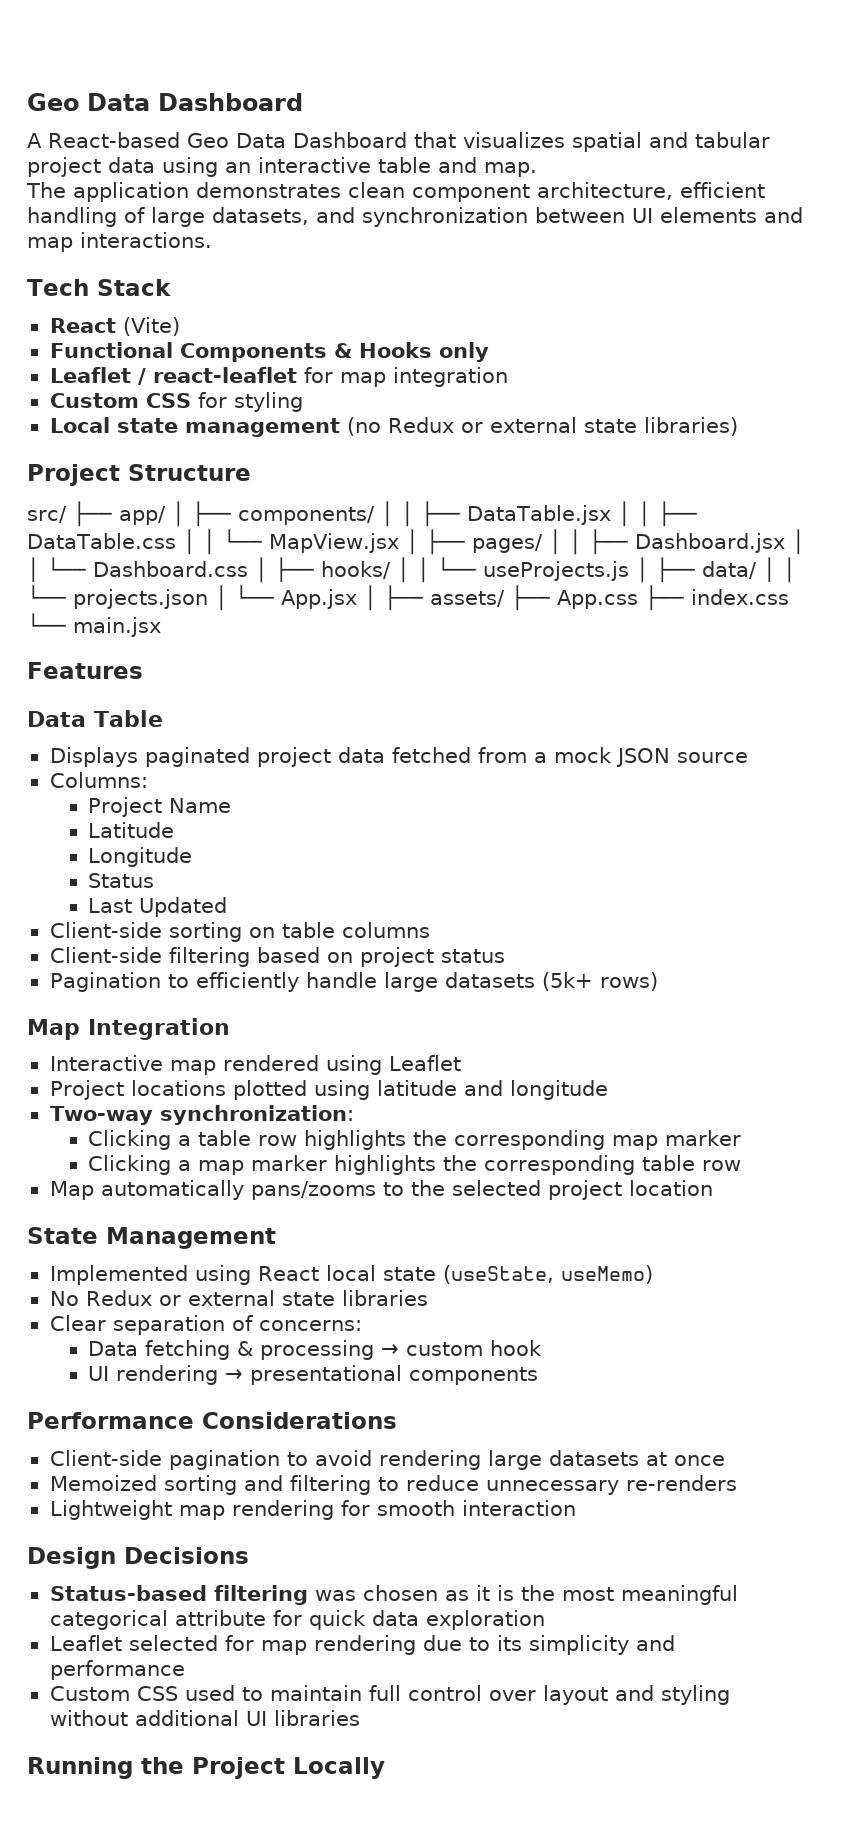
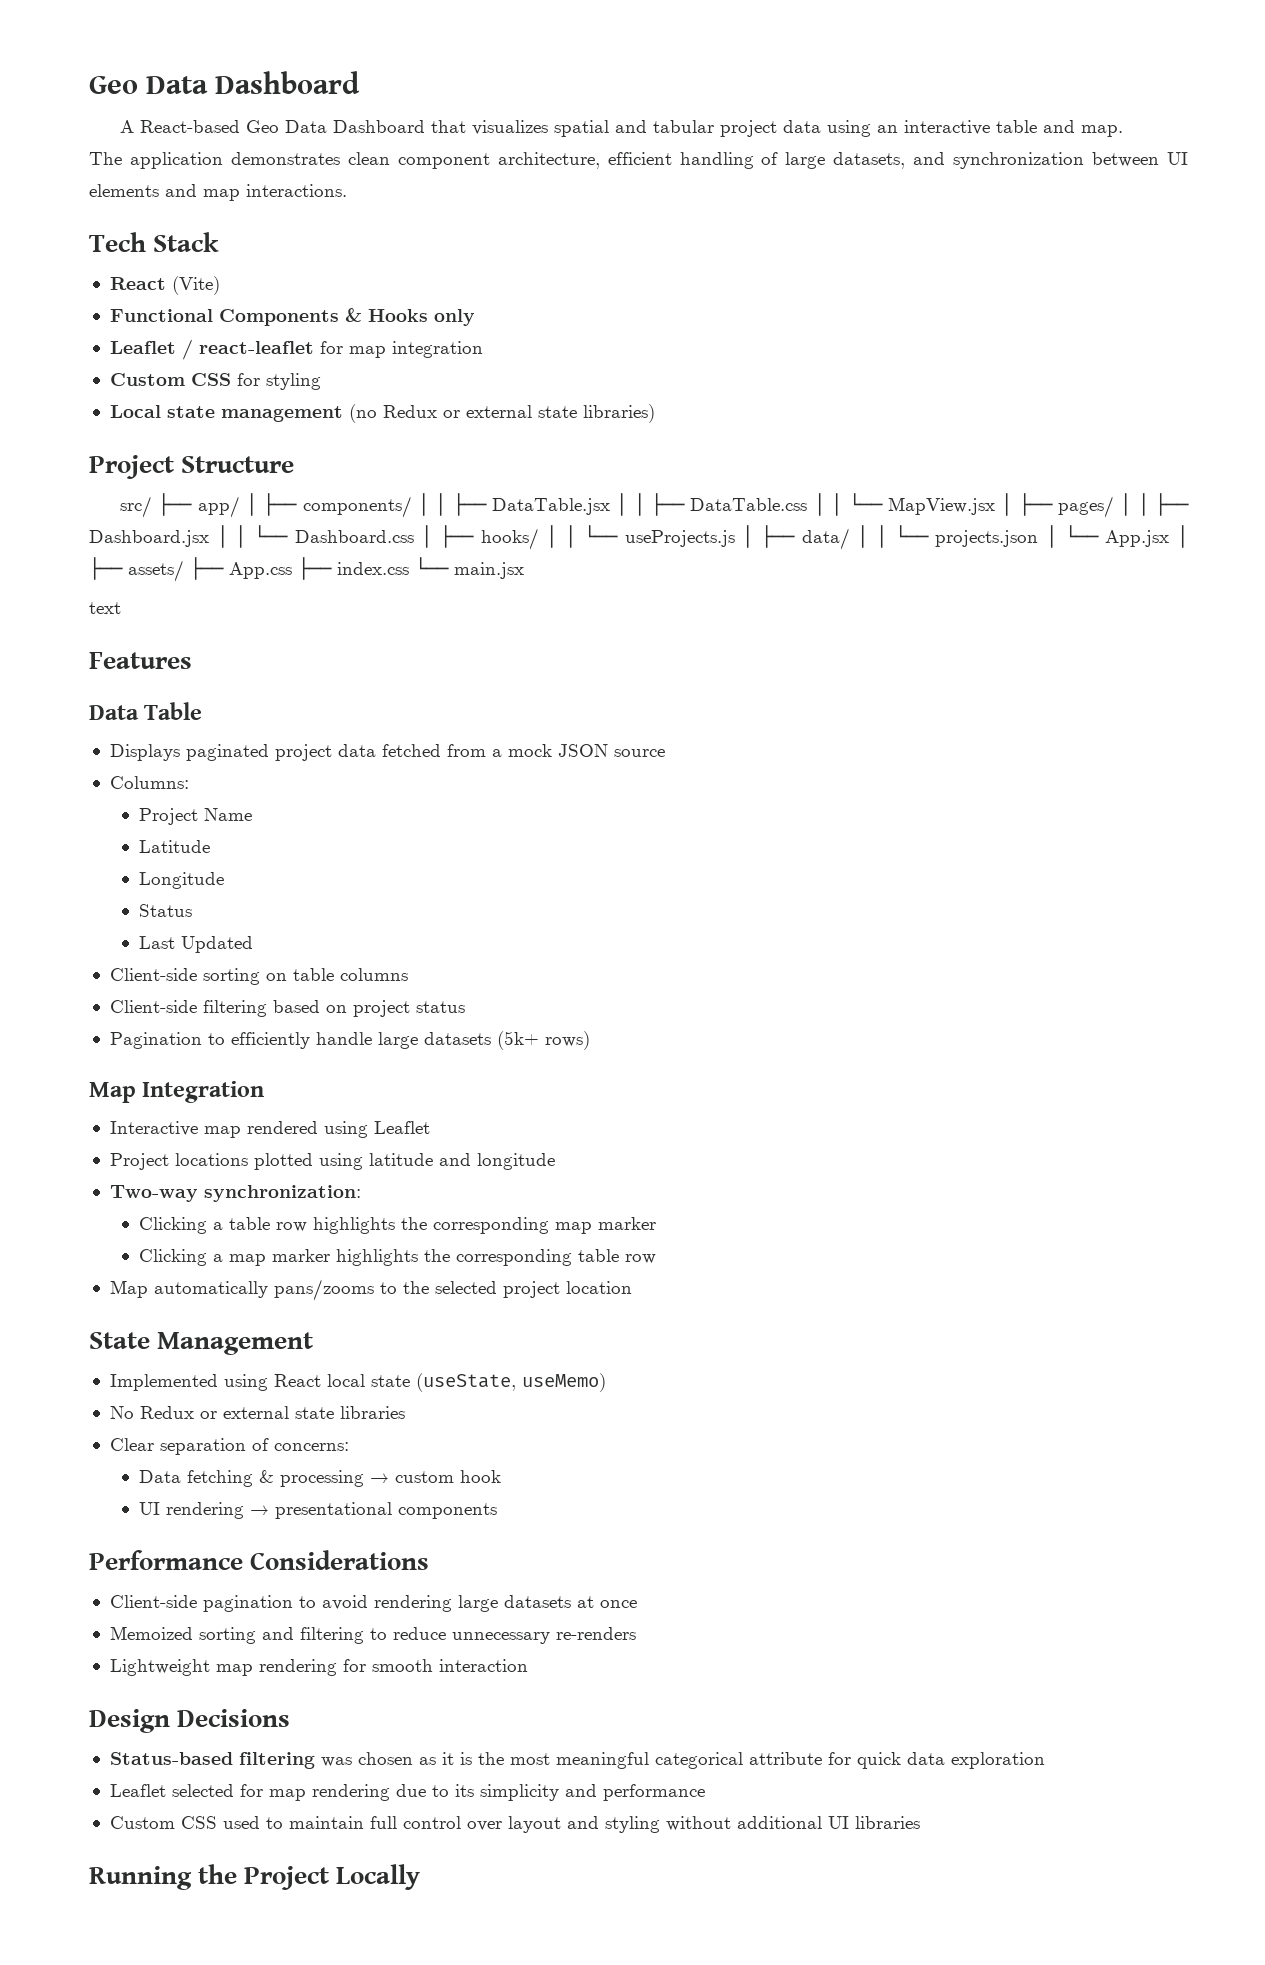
+ text

